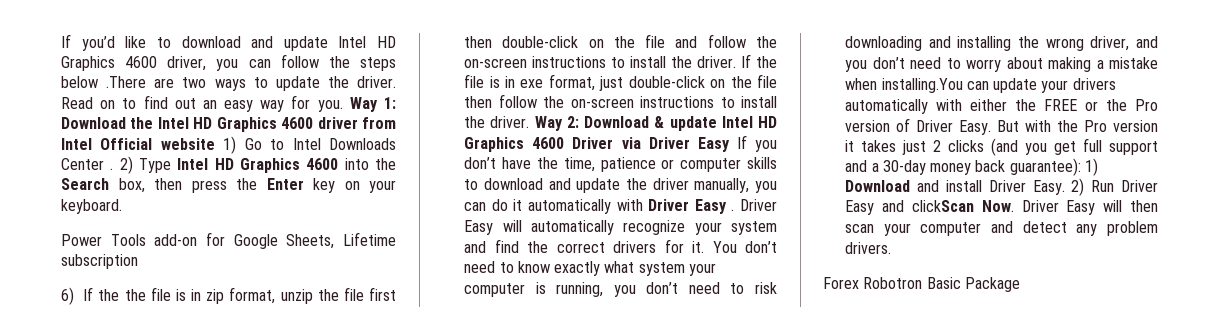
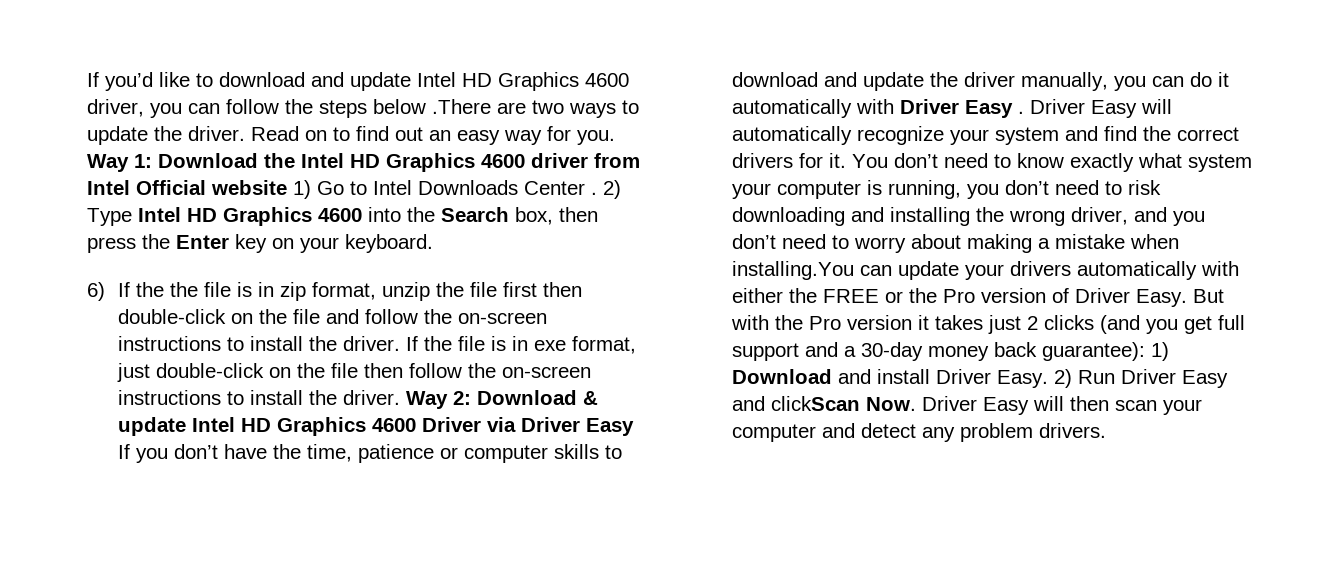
- Power Tools add-on for Google Sheets, Lifetime subscription
- Forex Robotron Basic Package

